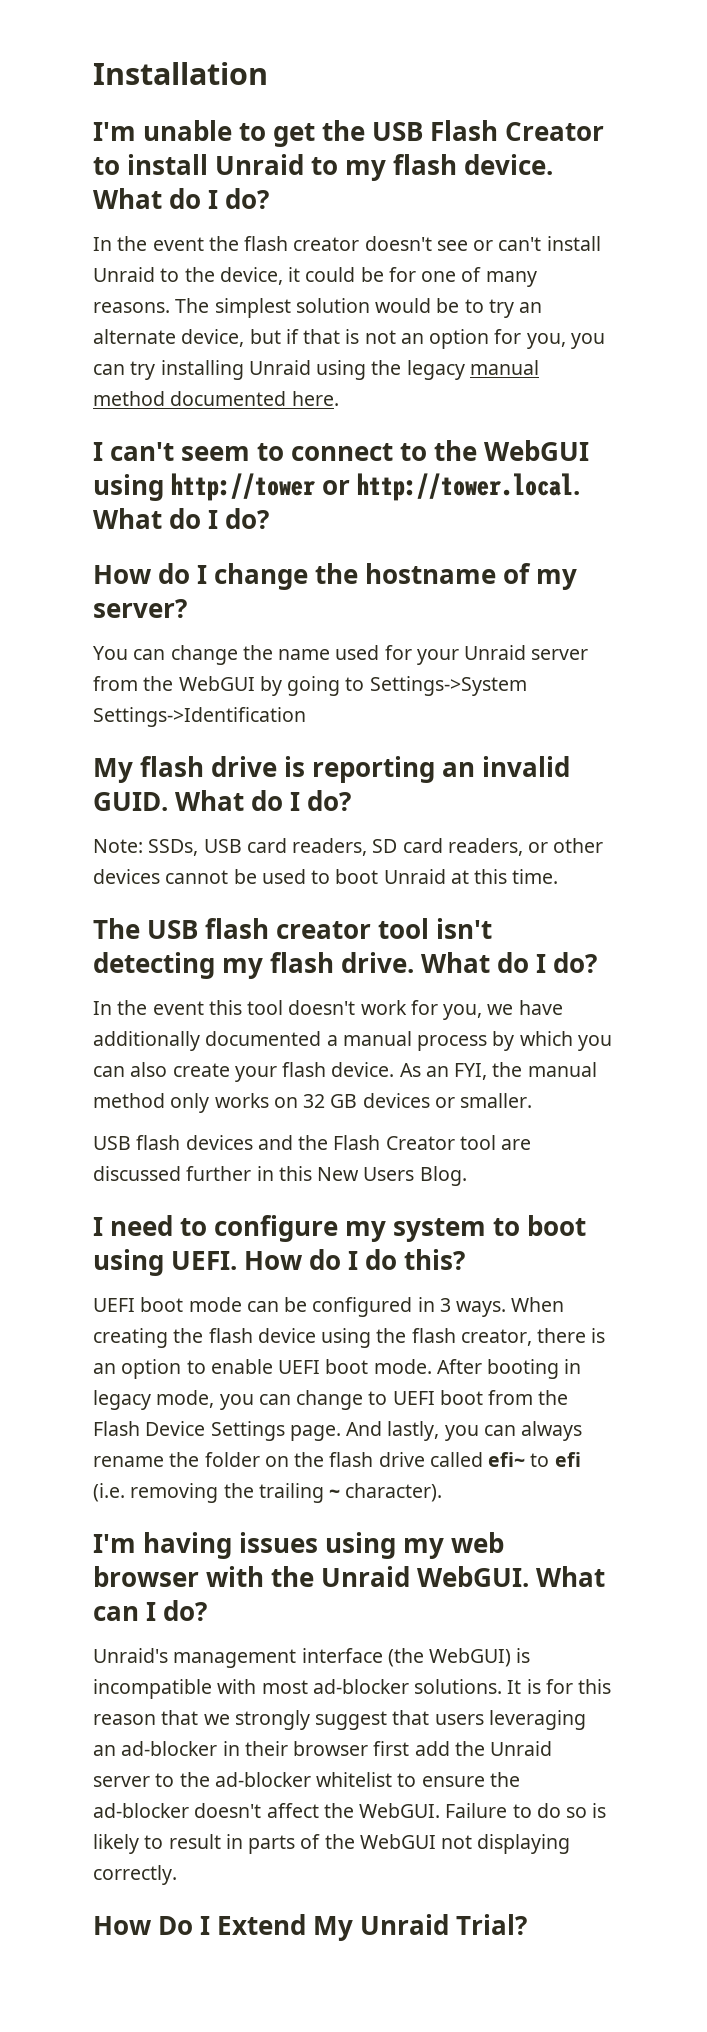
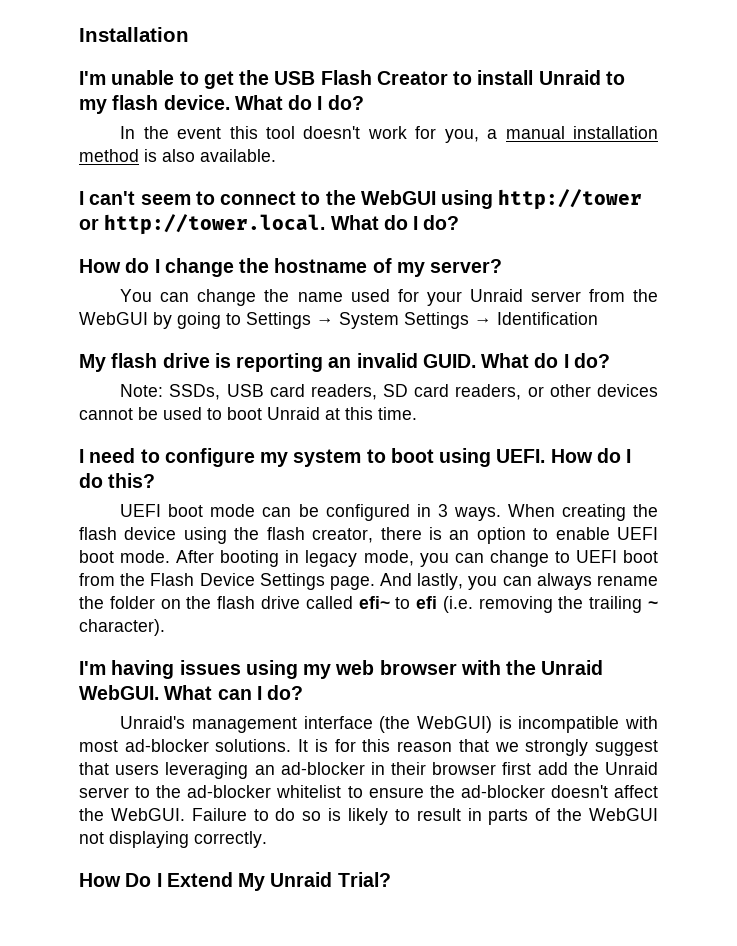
- In the event the flash creator doesn't see or can't install Unraid to the device, it could be for one of many reasons. The simplest solution would be to try an alternate device, but if that is not an option for you, you can try installing Unraid using the legacy manual method documented here.
+ In the event this tool doesn't work for you, a manual installation method is also available.
- You can change the name used for your Unraid server from the WebGUI by going to Settings->System Settings->Identification
+ You can change the name used for your Unraid server from the WebGUI by going to Settings → System Settings → Identification
- The USB flash creator tool isn't detecting my flash drive. What do I do?
- In the event this tool doesn't work for you, we have additionally documented a manual process by which you can also create your flash device. As an FYI, the manual method only works on 32 GB devices or smaller.
- USB flash devices and the Flash Creator tool are discussed further in this New Users Blog.

